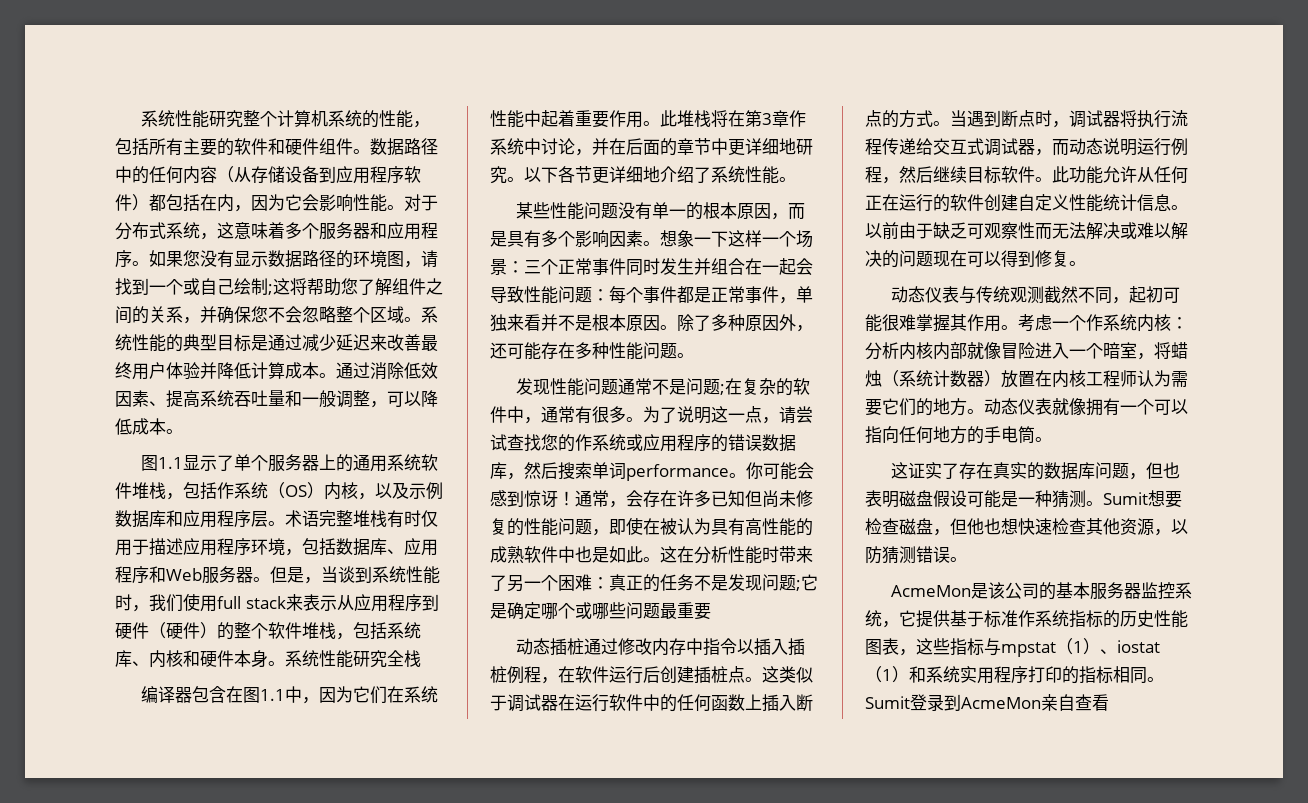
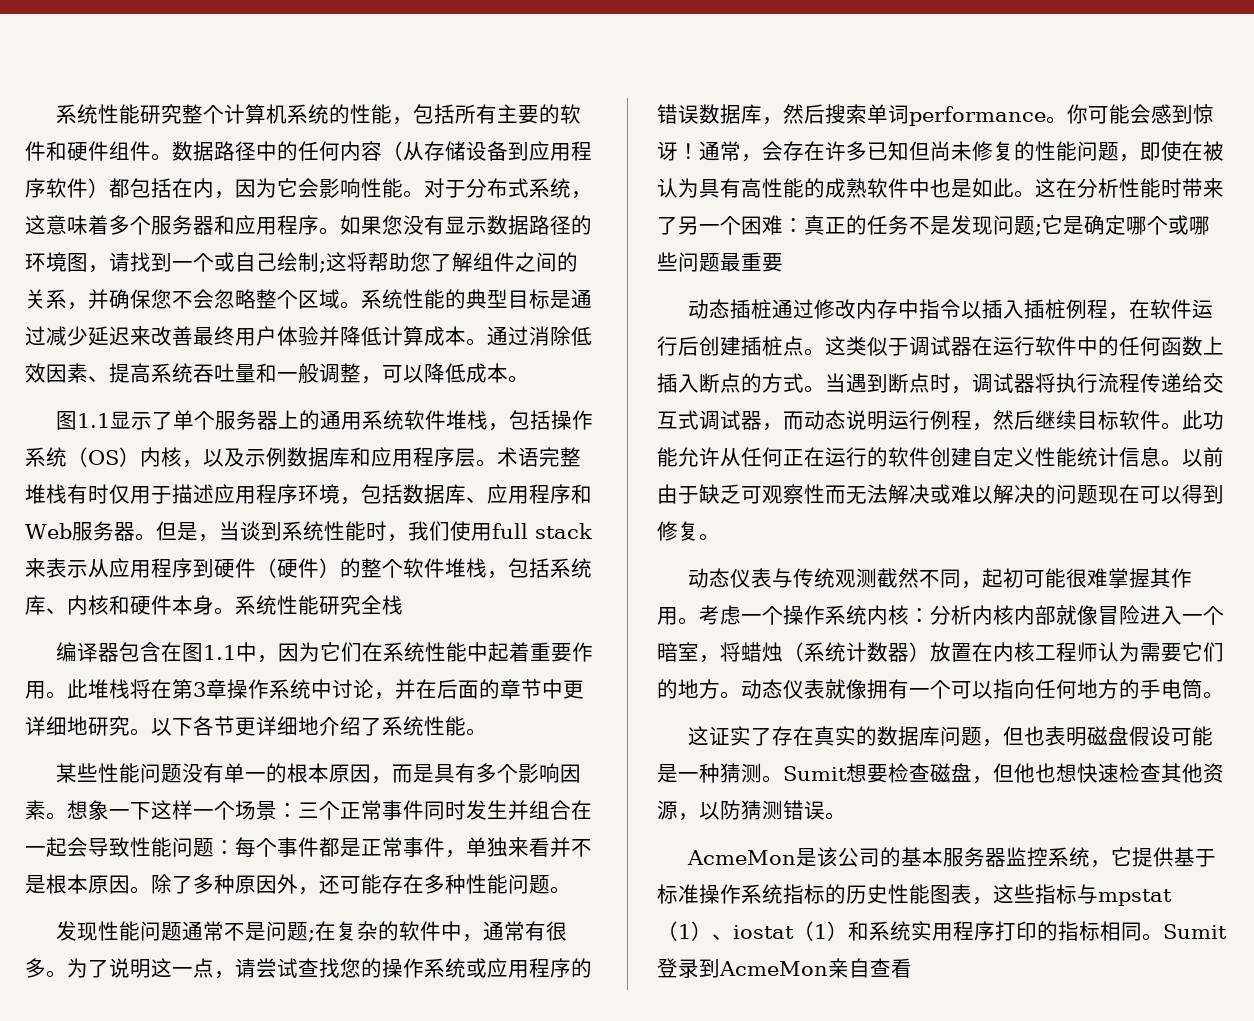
- 图1.1显示了单个服务器上的通用系统软件堆栈，包括作系统（OS）内核，以及示例数据库和应用程序层。
+ 图1.1显示了单个服务器上的通用系统软件堆栈，包括操作系统（OS）内核，以及示例数据库和应用程序层。
- 此堆栈将在第3章作系统中讨论，并在后面的章节中更详细地研究。
+ 此堆栈将在第3章操作系统中讨论，并在后面的章节中更详细地研究。
- 为了说明这一点，请尝试查找您的作系统或应用程序的错误数据库，然后搜索单词performance。
+ 为了说明这一点，请尝试查找您的操作系统或应用程序的错误数据库，然后搜索单词performance。
- 考虑一个作系统内核：分析内核内部就像冒险进入一个暗室，将蜡烛（系统计数器）放置在内核工程师认为需要它们的地方。
+ 考虑一个操作系统内核：分析内核内部就像冒险进入一个暗室，将蜡烛（系统计数器）放置在内核工程师认为需要它们的地方。
- AcmeMon是该公司的基本服务器监控系统，它提供基于标准作系统指标的历史性能图表，这些指标与mpstat（1）、iostat（1）和系统实用程序打印的指标相同。
+ AcmeMon是该公司的基本服务器监控系统，它提供基于标准操作系统指标的历史性能图表，这些指标与mpstat（1）、iostat（1）和系统实用程序打印的指标相同。

